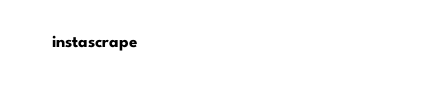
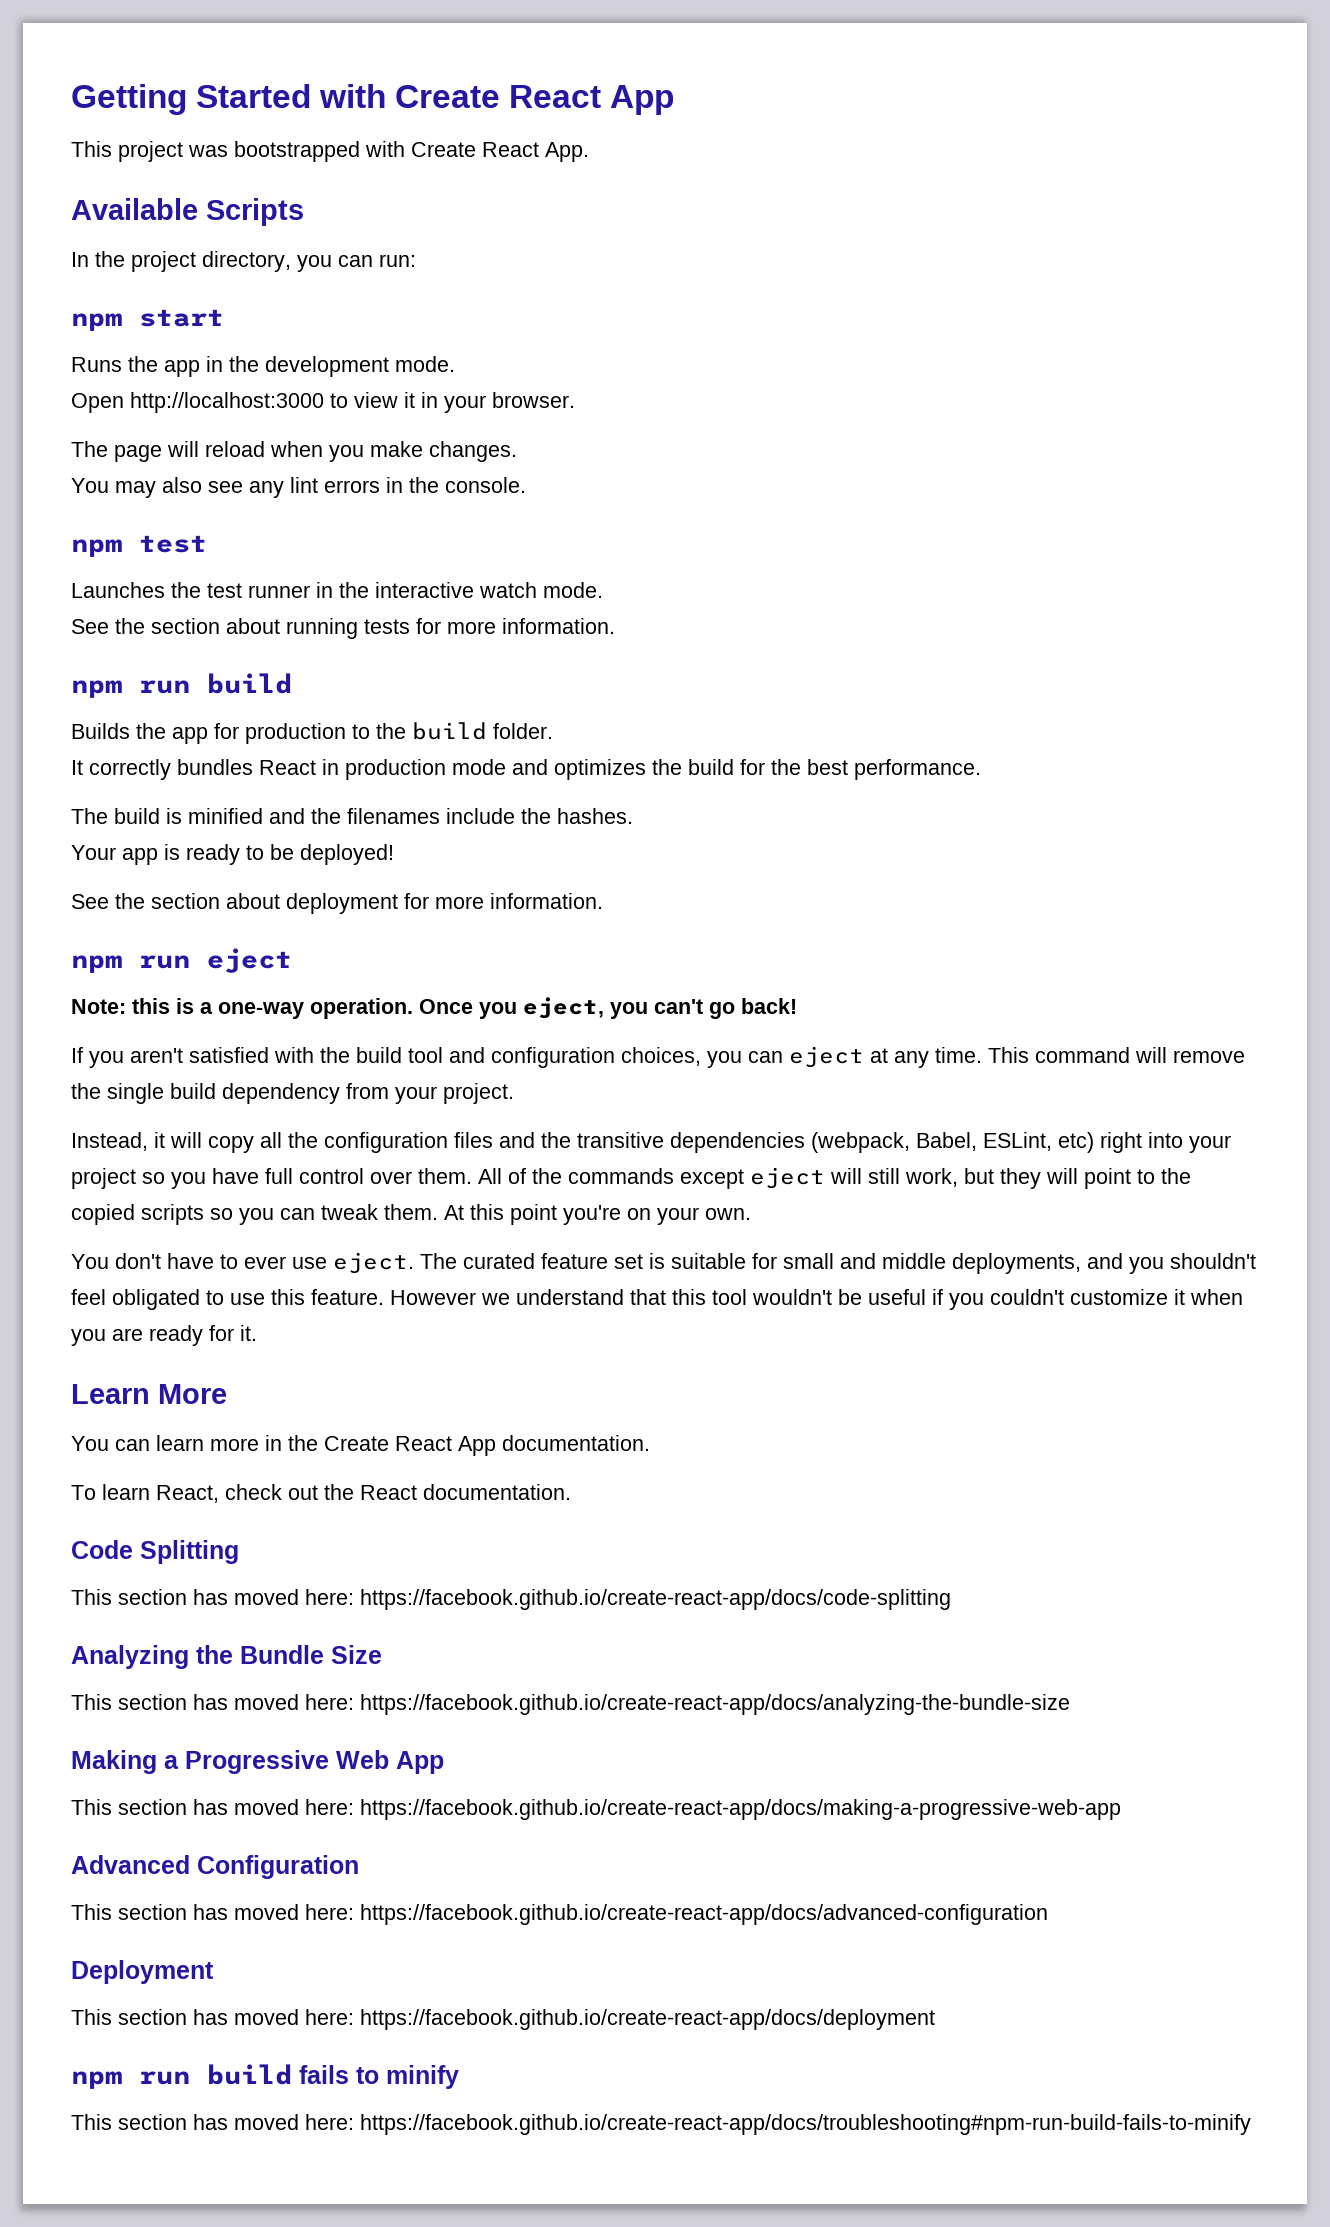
- instascrape
+ Getting Started with Create React App
+ This project was bootstrapped with Create React App.
+ Available Scripts
+ In the project directory, you can run:
+ npm start
+ Runs the app in the development mode.
+ Open http://localhost:3000 to view it in your browser.
+ The page will reload when you make changes.
+ You may also see any lint errors in the console.
+ npm test
+ Launches the test runner in the interactive watch mode.
+ See the section about running tests for more information.
+ npm run build
+ Builds the app for production to the build folder.
+ It correctly bundles React in production mode and optimizes the build for the best performance.
+ The build is minified and the filenames include the hashes.
+ Your app is ready to be deployed!
+ See the section about deployment for more information.
+ npm run eject
+ Note: this is a one-way operation. Once you eject, you can't go back!
+ If you aren't satisfied with the build tool and configuration choices, you can eject at any time. This command will remove the single build dependency from your project.
+ Instead, it will copy all the configuration files and the transitive dependencies (webpack, Babel, ESLint, etc) right into your project so you have full control over them. All of the commands except eject will still work, but they will point to the copied scripts so you can tweak them. At this point you're on your own.
+ You don't have to ever use eject. The curated feature set is suitable for small and middle deployments, and you shouldn't feel obligated to use this feature. However we understand that this tool wouldn't be useful if you couldn't customize it when you are ready for it.
+ Learn More
+ You can learn more in the Create React App documentation.
+ To learn React, check out the React documentation.
+ Code Splitting
+ This section has moved here: https://facebook.github.io/create-react-app/docs/code-splitting
+ Analyzing the Bundle Size
+ This section has moved here: https://facebook.github.io/create-react-app/docs/analyzing-the-bundle-size
+ Making a Progressive Web App
+ This section has moved here: https://facebook.github.io/create-react-app/docs/making-a-progressive-web-app
+ Advanced Configuration
+ This section has moved here: https://facebook.github.io/create-react-app/docs/advanced-configuration
+ Deployment
+ This section has moved here: https://facebook.github.io/create-react-app/docs/deployment
+ npm run build fails to minify
+ This section has moved here: https://facebook.github.io/create-react-app/docs/troubleshooting#npm-run-build-fails-to-minify

